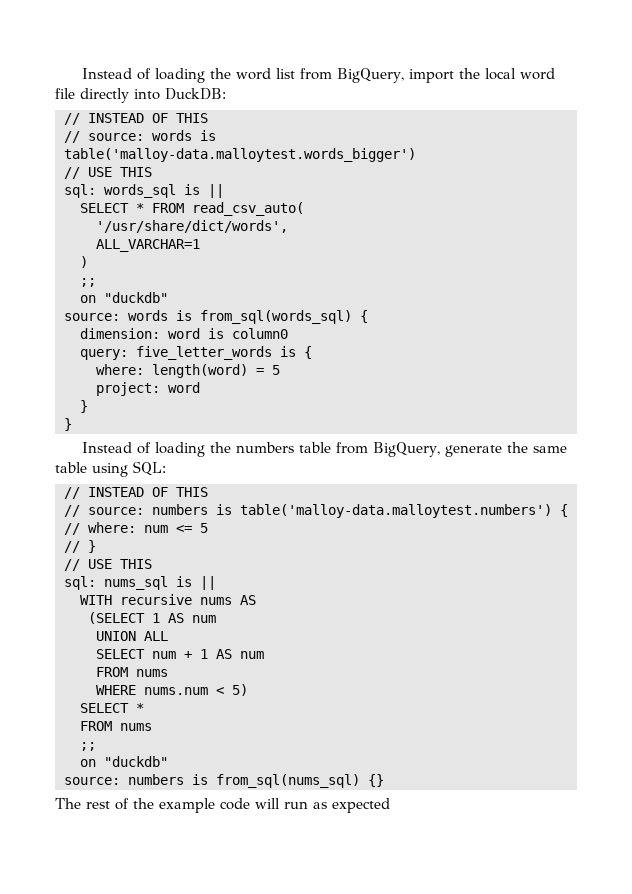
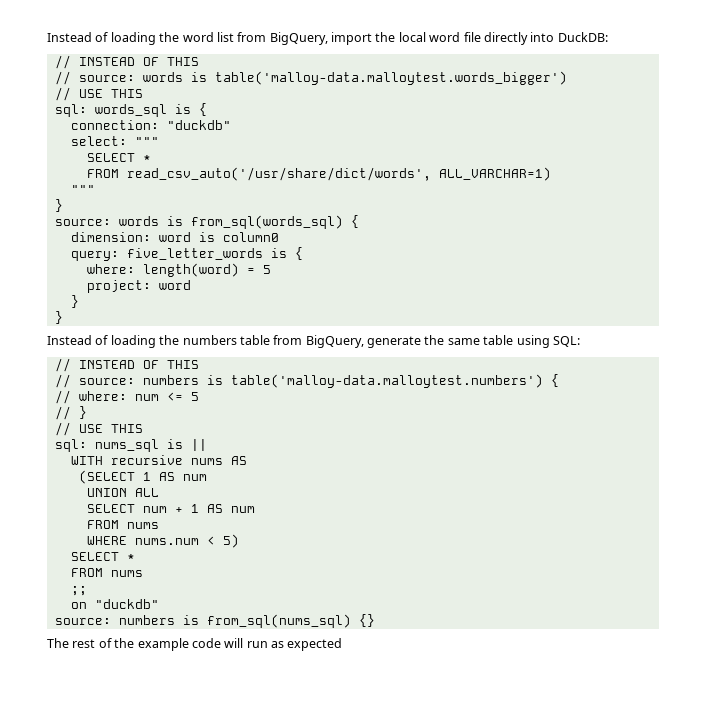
- sql: words_sql is ||
- SELECT * FROM read_csv_auto(
- '/usr/share/dict/words',
- ALL_VARCHAR=1
- )
- ;;
- on "duckdb"
+ sql: words_sql is {
+ connection: "duckdb"
+ select: """
+ SELECT *
+ FROM read_csv_auto('/usr/share/dict/words', ALL_VARCHAR=1)
+ """
+ }

